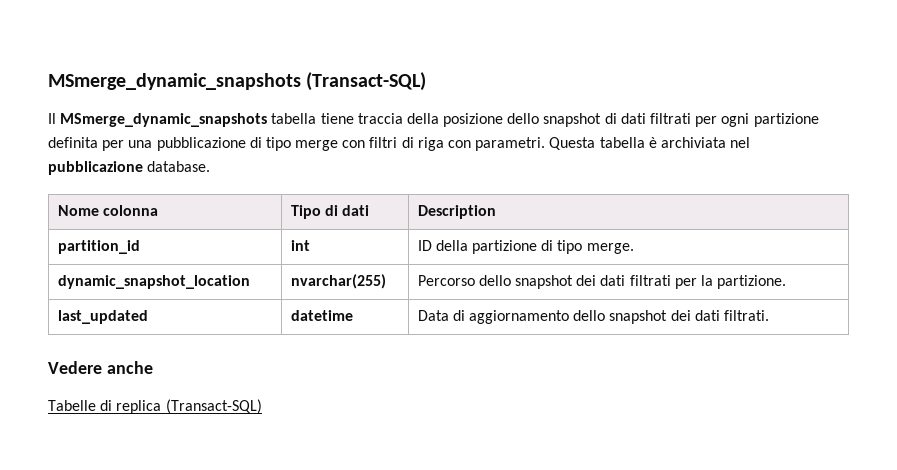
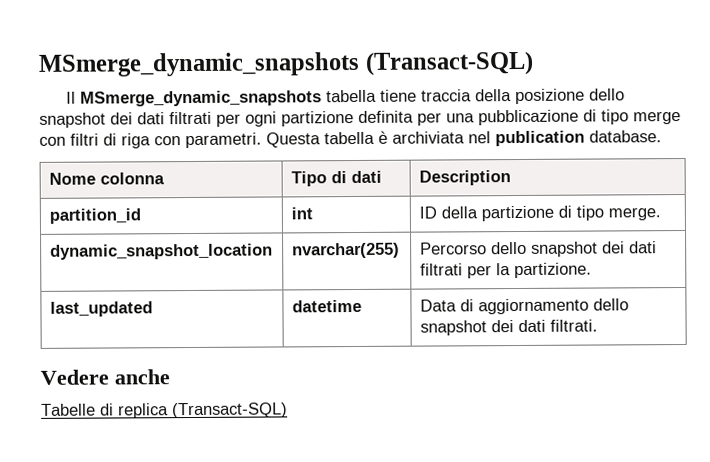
- Il MSmerge_dynamic_snapshots tabella tiene traccia della posizione dello snapshot di dati filtrati per ogni partizione definita per una pubblicazione di tipo merge con filtri di riga con parametri.
+ Il MSmerge_dynamic_snapshots tabella tiene traccia della posizione dello snapshot dei dati filtrati per ogni partizione definita per una pubblicazione di tipo merge con filtri di riga con parametri.
- Questa tabella è archiviata nel pubblicazione database.
+ Questa tabella è archiviata nel publication database.

